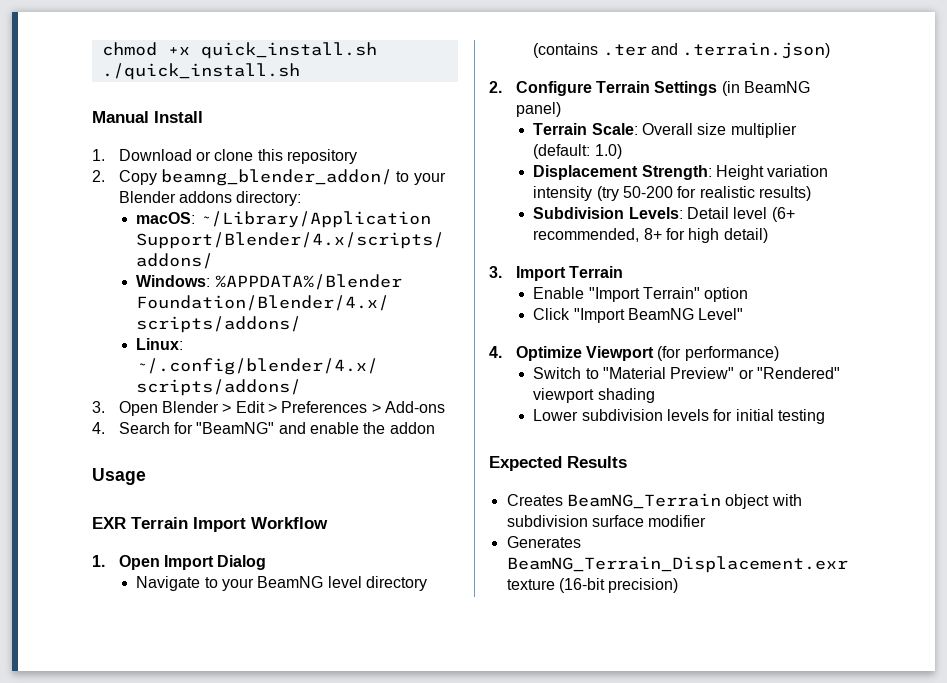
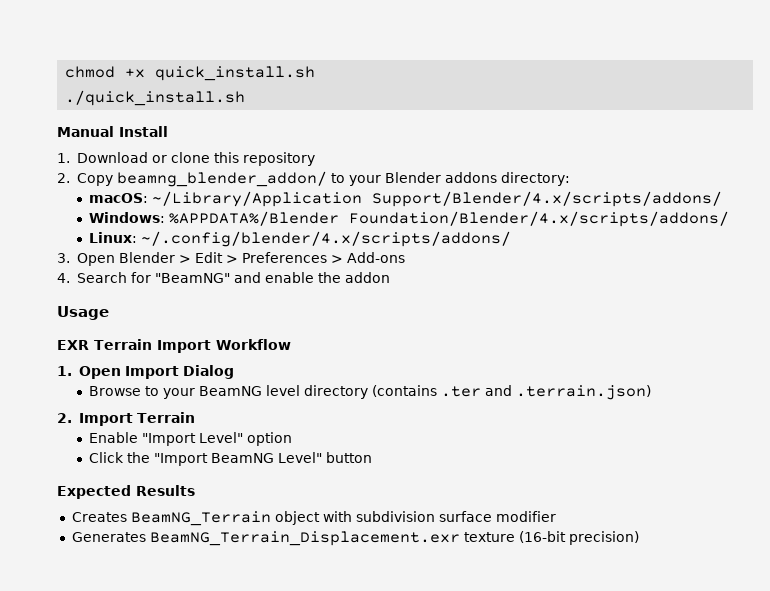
- Navigate to your BeamNG level directory (contains .ter and .terrain.json)
+ Browse to your BeamNG level directory (contains .ter and .terrain.json)
- 2. Configure Terrain Settings (in BeamNG panel)
- Terrain Scale: Overall size multiplier (default: 1.0)
- Displacement Strength: Height variation intensity (try 50-200 for realistic results)
- Subdivision Levels: Detail level (6+ recommended, 8+ for high detail)
- 3. Import Terrain
+ 2. Import Terrain
- Enable "Import Terrain" option
+ Enable "Import Level" option
- Click "Import BeamNG Level"
- 4. Optimize Viewport (for performance)
- Switch to "Material Preview" or "Rendered" viewport shading
- Lower subdivision levels for initial testing
+ Click the "Import BeamNG Level" button

